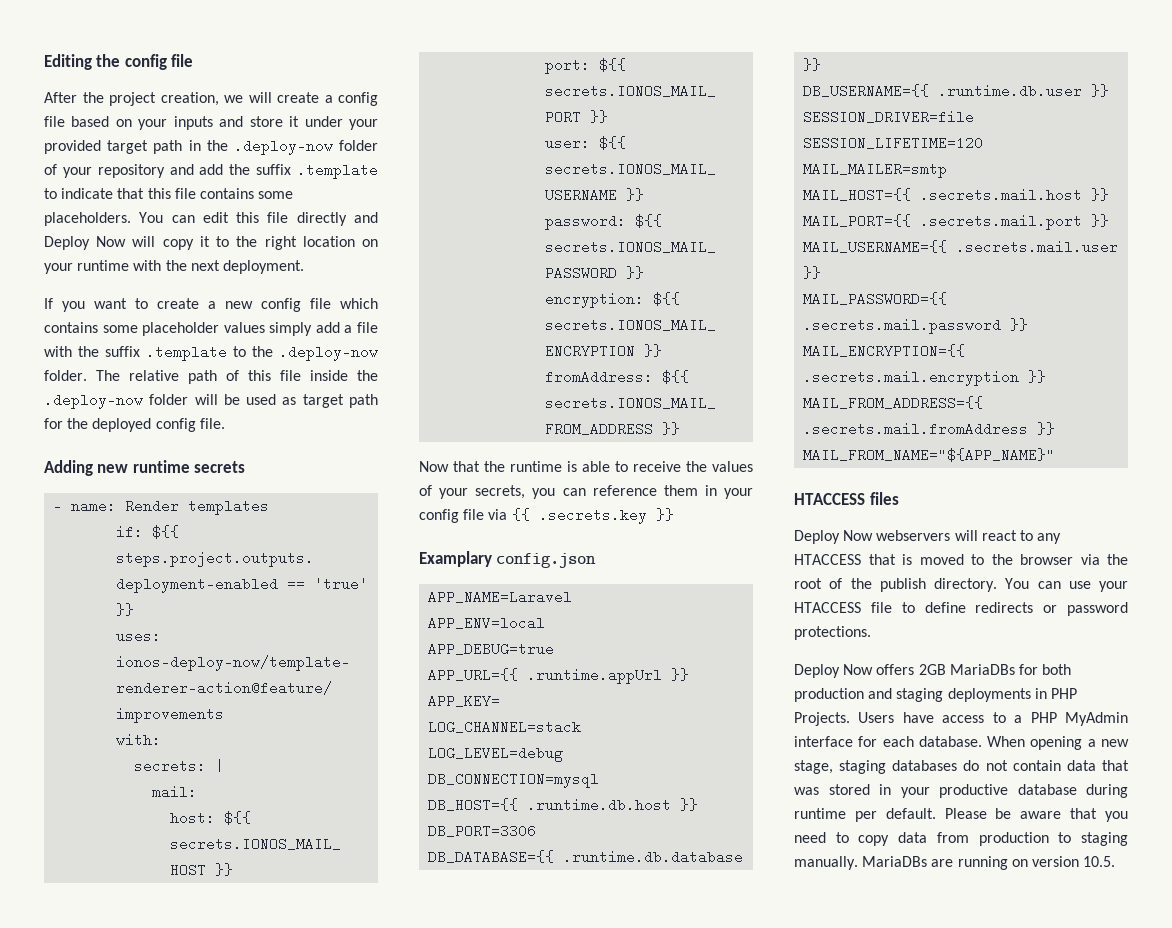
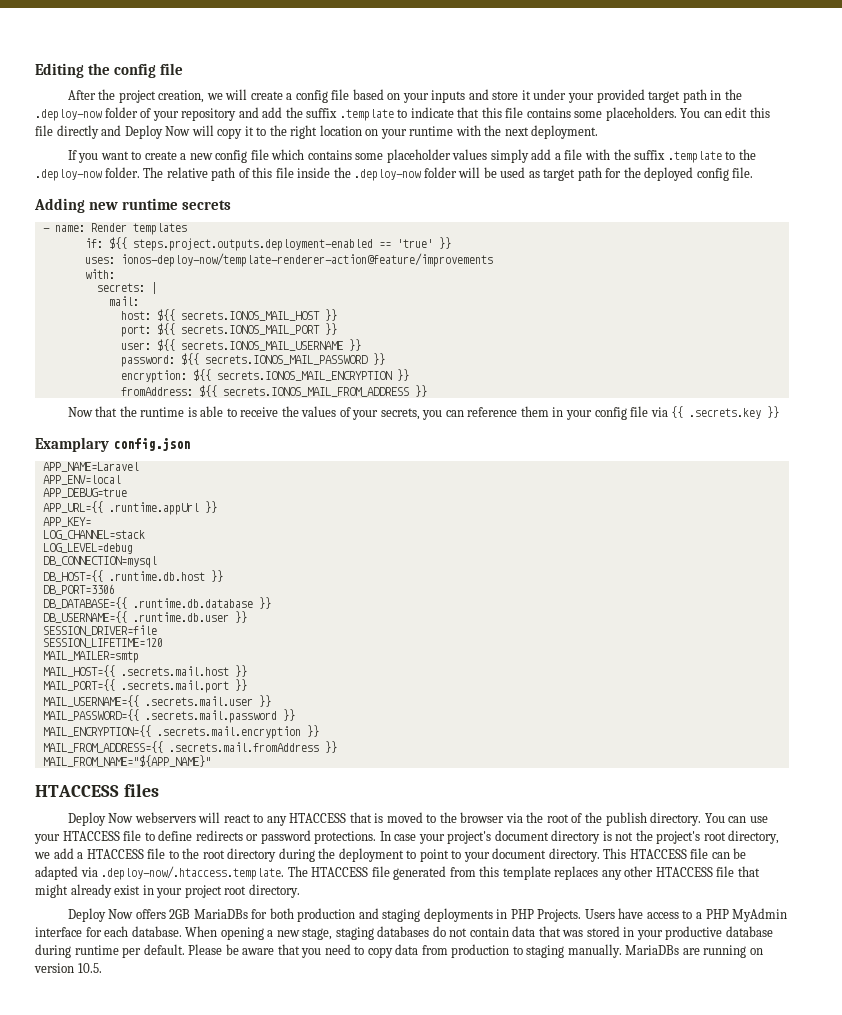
+ In case your project's document directory is not the project's root directory, we add a HTACCESS file to the root directory during the deployment to point to your document directory. This HTACCESS file can be adapted via .deploy-now/.htaccess.template. The HTACCESS file generated from this template replaces any other HTACCESS file that might already exist in your project root directory.

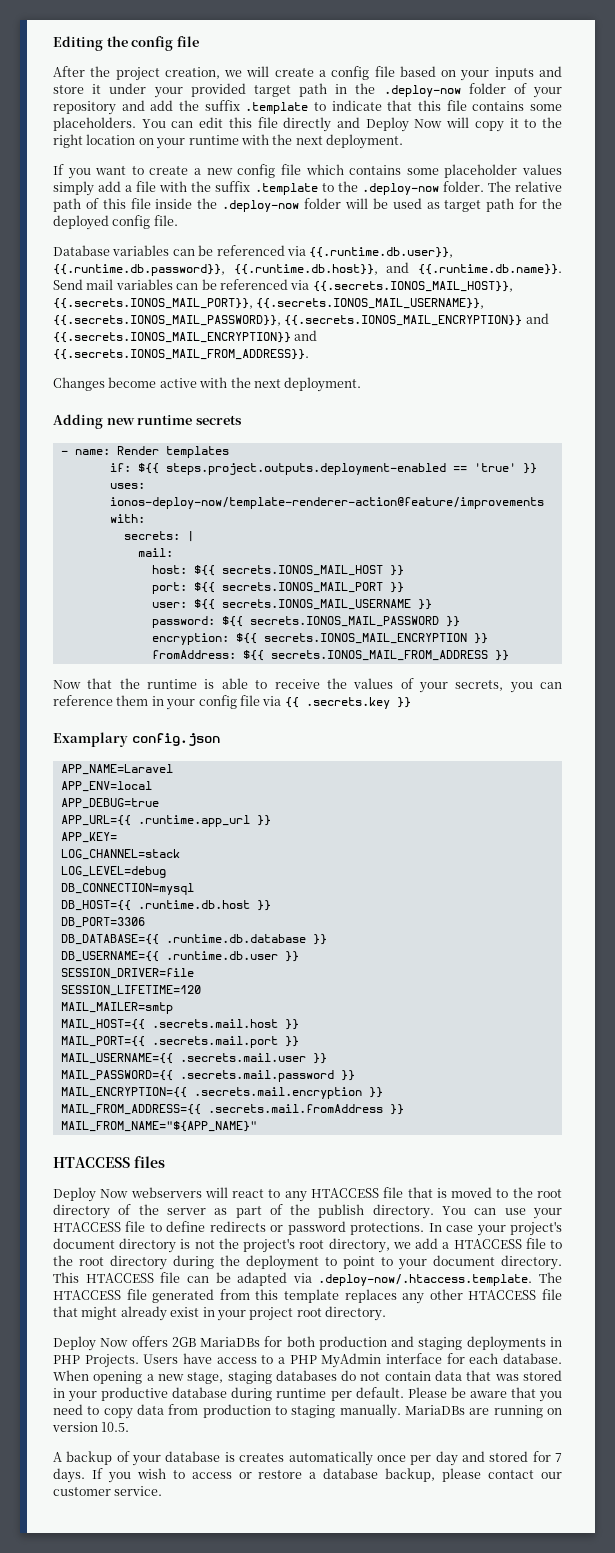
+ Database variables can be referenced via {{.runtime.db.user}}, {{.runtime.db.password}}, {{.runtime.db.host}}, and {{.runtime.db.name}}. Send mail variables can be referenced via {{.secrets.IONOS_MAIL_HOST}}, {{.secrets.IONOS_MAIL_PORT}}, {{.secrets.IONOS_MAIL_USERNAME}}, {{.secrets.IONOS_MAIL_PASSWORD}}, {{.secrets.IONOS_MAIL_ENCRYPTION}} and {{.secrets.IONOS_MAIL_ENCRYPTION}} and {{.secrets.IONOS_MAIL_FROM_ADDRESS}}.
+ Changes become active with the next deployment.
- APP_URL={{ .runtime.appUrl }}
+ APP_URL={{ .runtime.app_url }}
- Deploy Now webservers will react to any HTACCESS that is moved to the browser via the root of the publish directory.
+ Deploy Now webservers will react to any HTACCESS file that is moved to the root directory of the server as part of the publish directory.
+ A backup of your database is creates automatically once per day and stored for 7 days. If you wish to access or restore a database backup, please contact our customer service.

